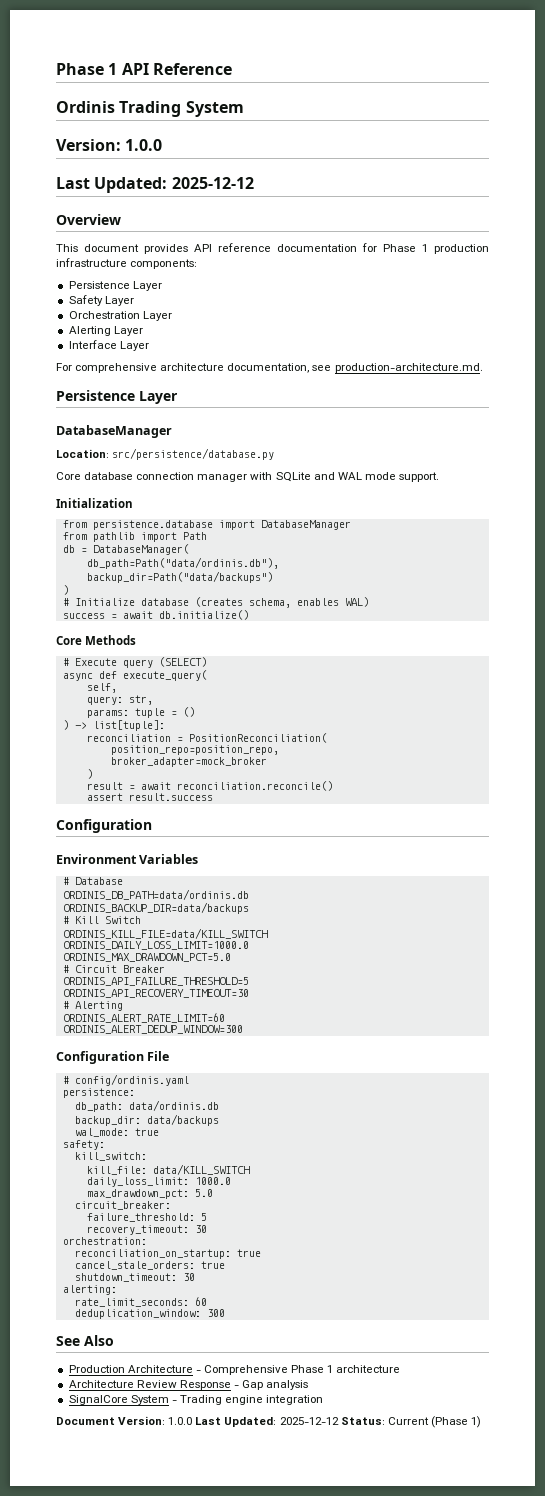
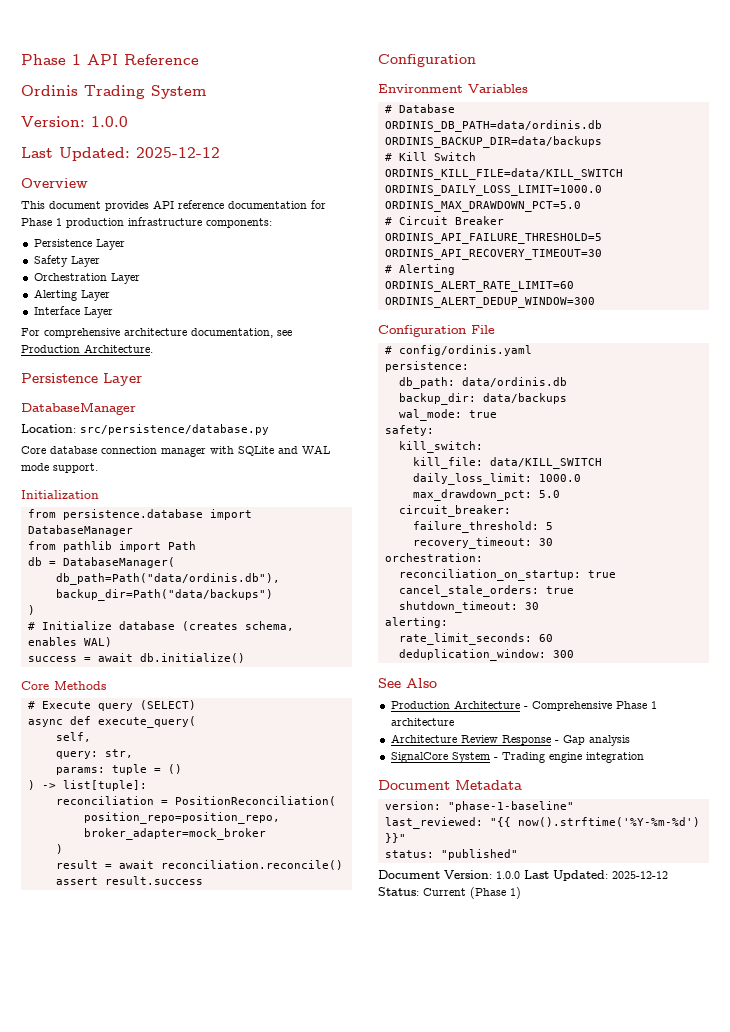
- For comprehensive architecture documentation, see production-architecture.md.
+ For comprehensive architecture documentation, see Production Architecture.
+ Document Metadata
+ version: "phase-1-baseline"
+ last_reviewed: "{{ now().strftime('%Y-%m-%d') }}"
+ status: "published"

